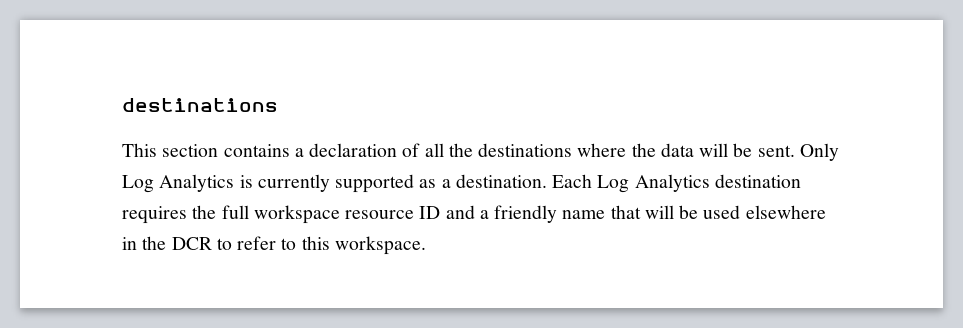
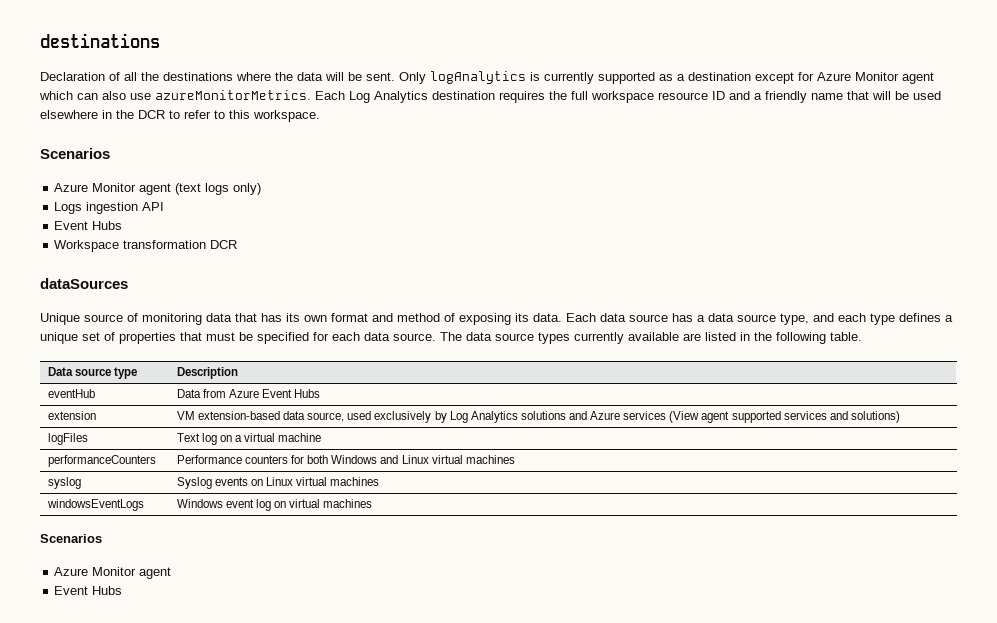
- This section contains a declaration of all the destinations where the data will be sent.
+ Declaration of all the destinations where the data will be sent.
- Only Log Analytics is currently supported as a destination.
+ Only logAnalytics is currently supported as a destination except for Azure Monitor agent which can also use azureMonitorMetrics.
  Each Log Analytics destination requires the full workspace resource ID and a friendly name that will be used elsewhere in the DCR to refer to this workspace.
+ Scenarios
+ Azure Monitor agent (text logs only)
+ Logs ingestion API
+ Event Hubs
+ Workspace transformation DCR
+ dataSources
+ Unique source of monitoring data that has its own format and method of exposing its data. Each data source has a data source type, and each type defines a unique set of properties that must be specified for each data source. The data source types currently available are listed in the following table.
+ Data source type | Description
+ eventHub | Data from Azure Event Hubs
+ extension | VM extension-based data source, used exclusively by Log Analytics solutions and Azure services (View agent supported services and solutions)
+ logFiles | Text log on a virtual machine
+ performanceCounters | Performance counters for both Windows and Linux virtual machines
+ syslog | Syslog events on Linux virtual machines
+ windowsEventLogs | Windows event log on virtual machines
+ Scenarios
+ Azure Monitor agent
+ Event Hubs

